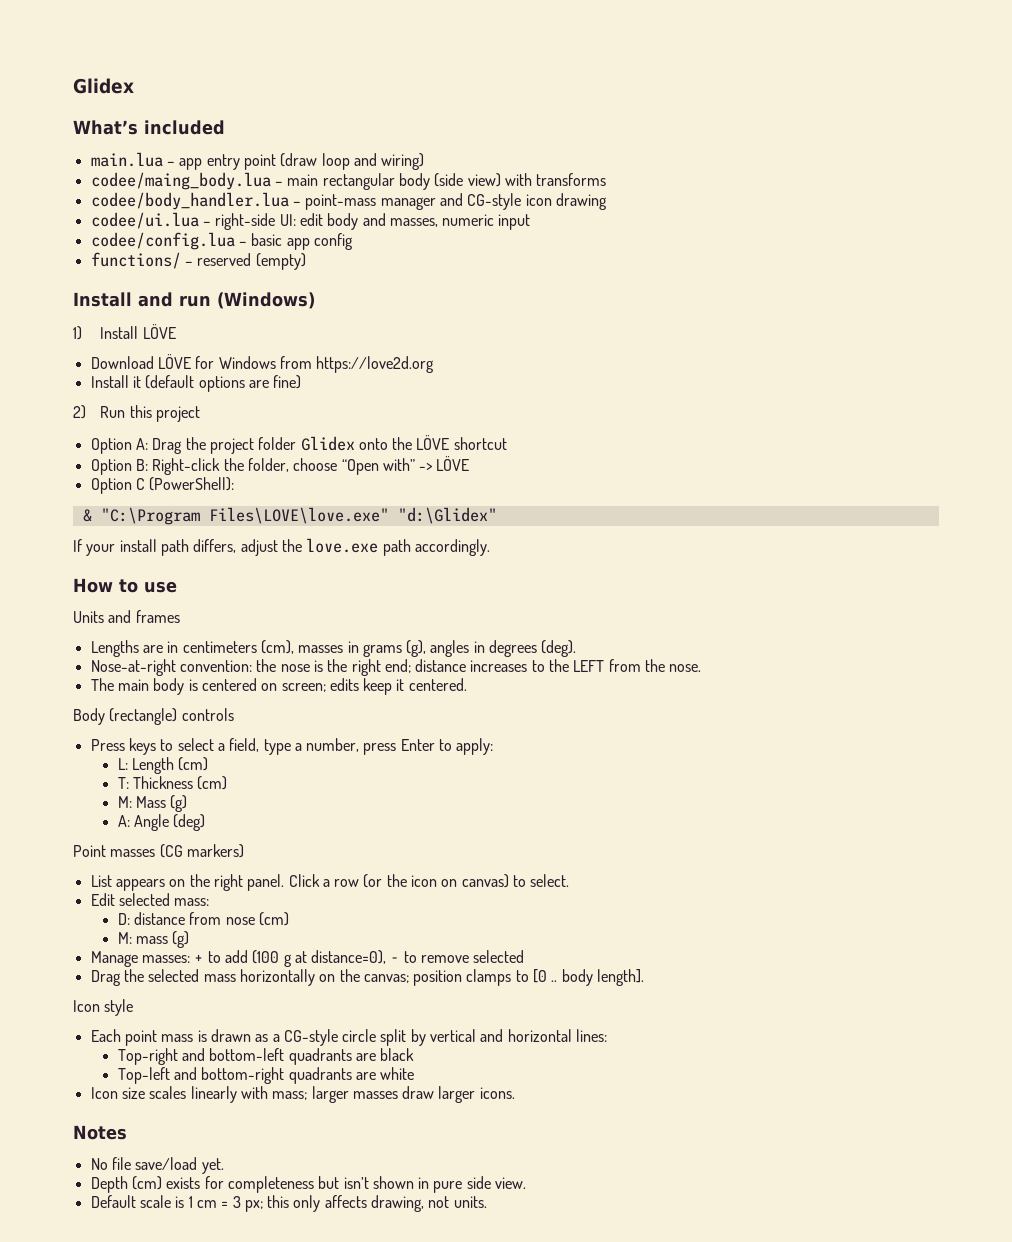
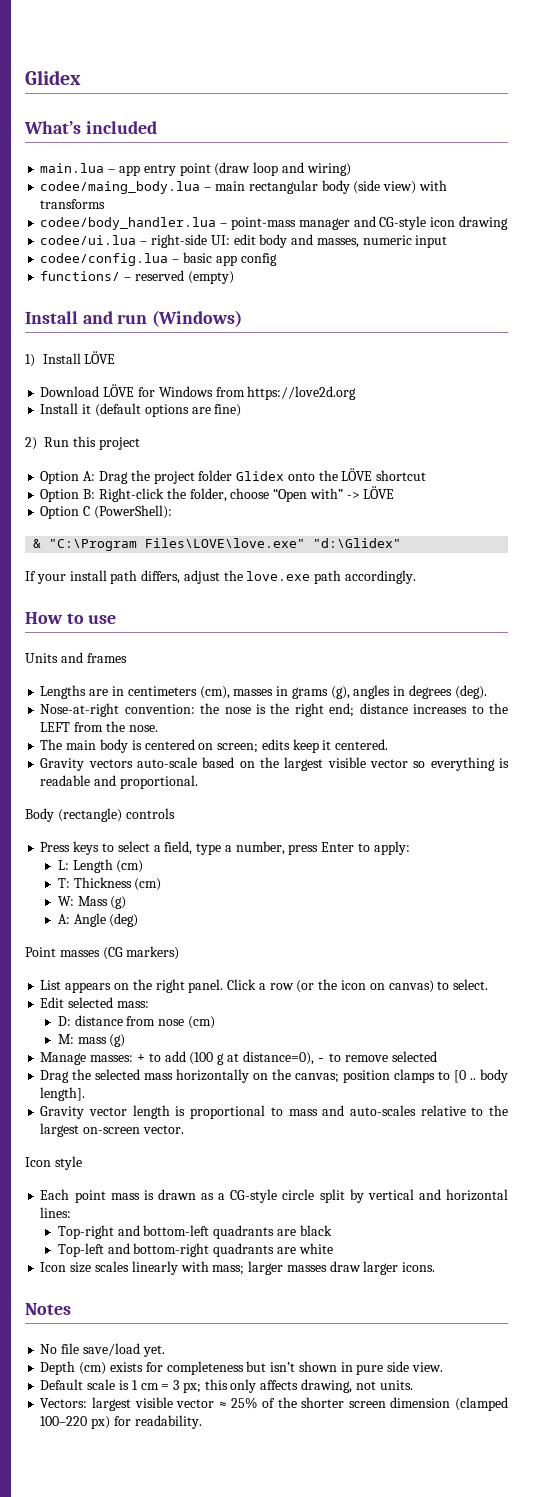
+ Gravity vectors auto-scale based on the largest visible vector so everything is readable and proportional.
- M: Mass (g)
+ W: Mass (g)
+ Gravity vector length is proportional to mass and auto-scales relative to the largest on-screen vector.
+ Vectors: largest visible vector ≈ 25% of the shorter screen dimension (clamped 100–220 px) for readability.

